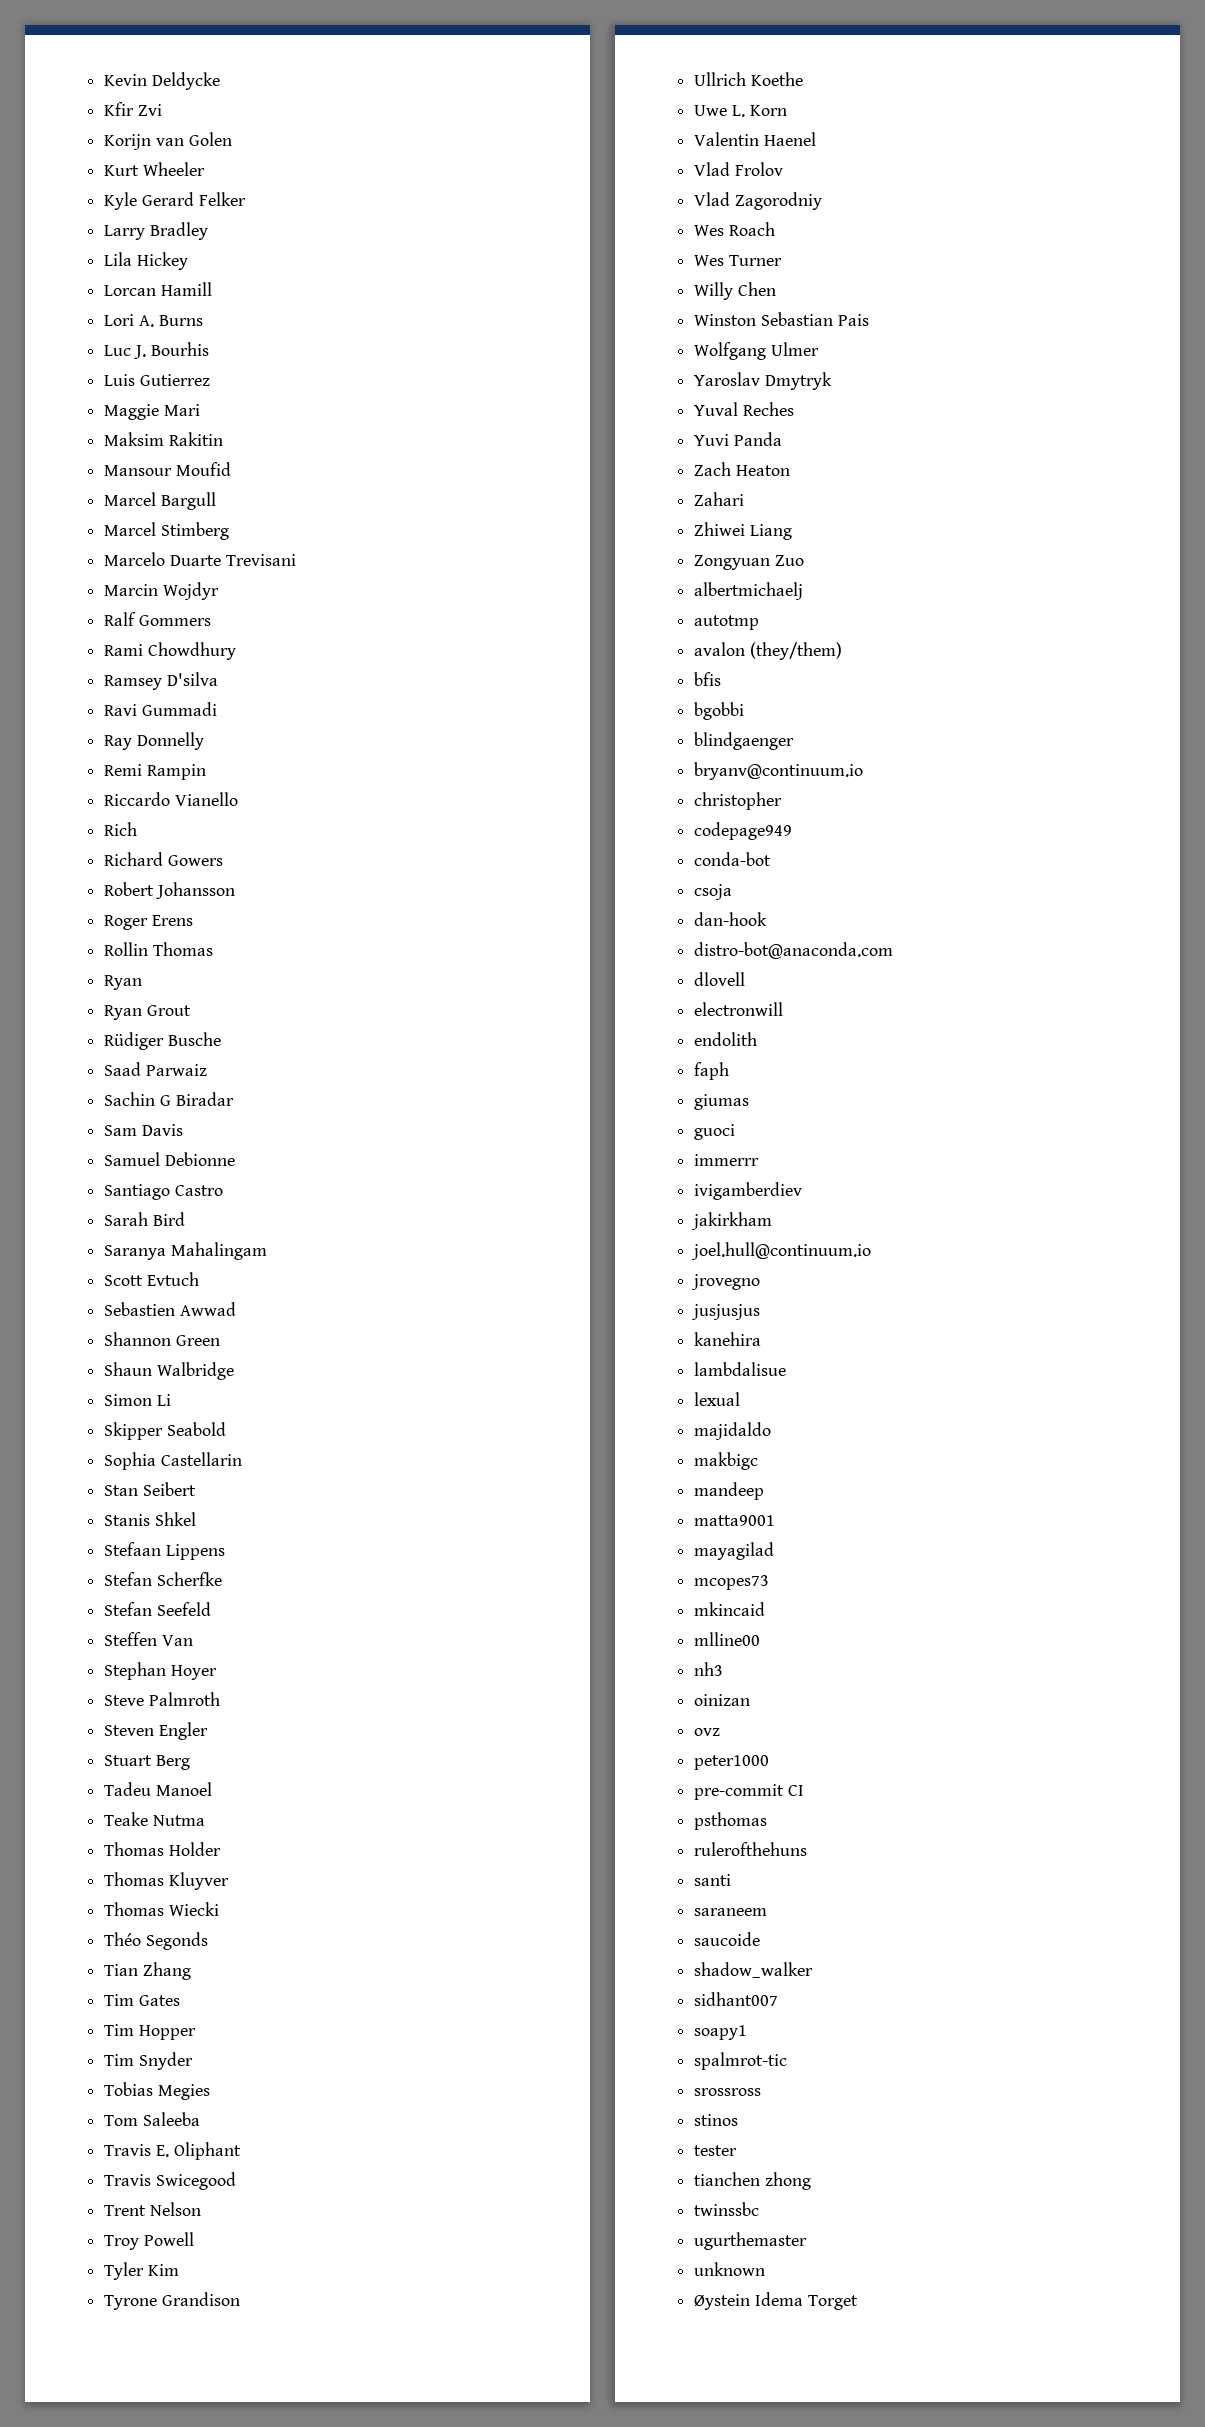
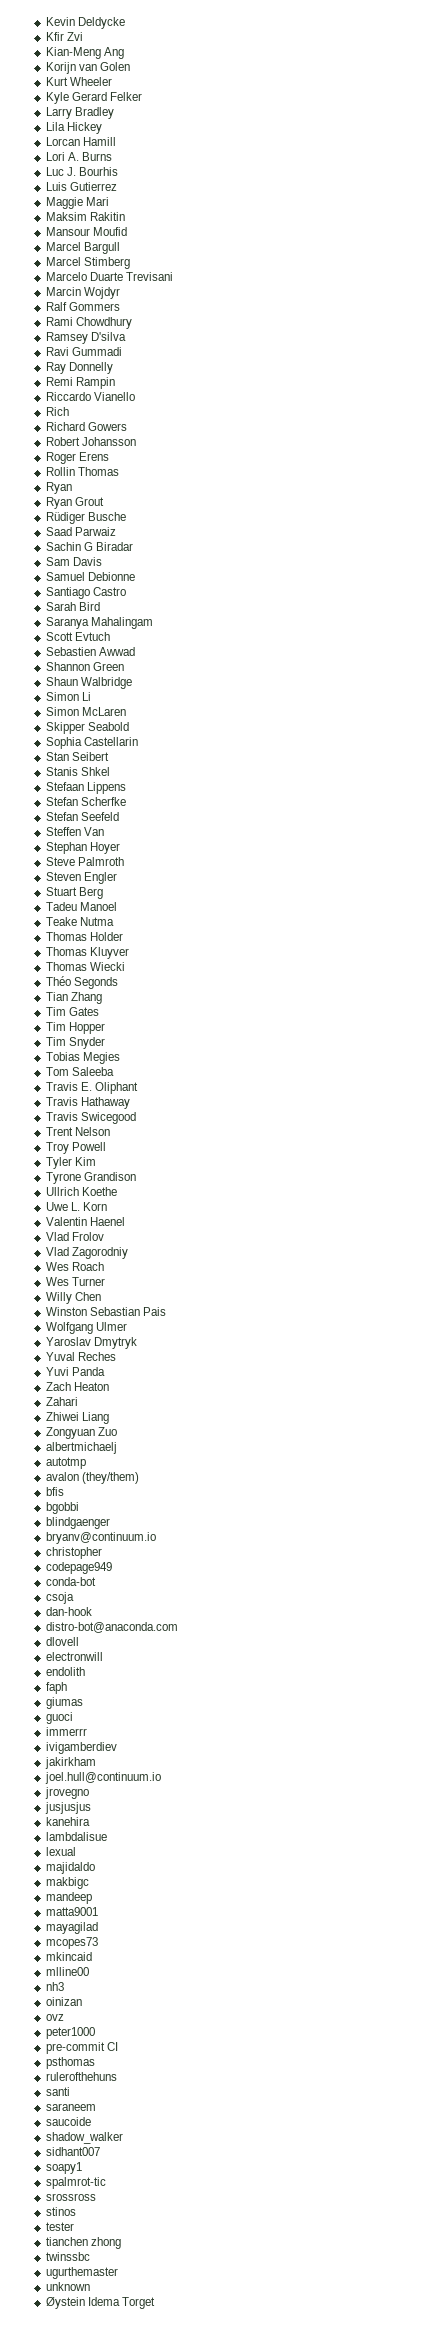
+ Kian-Meng Ang
+ Simon McLaren
+ Travis Hathaway

